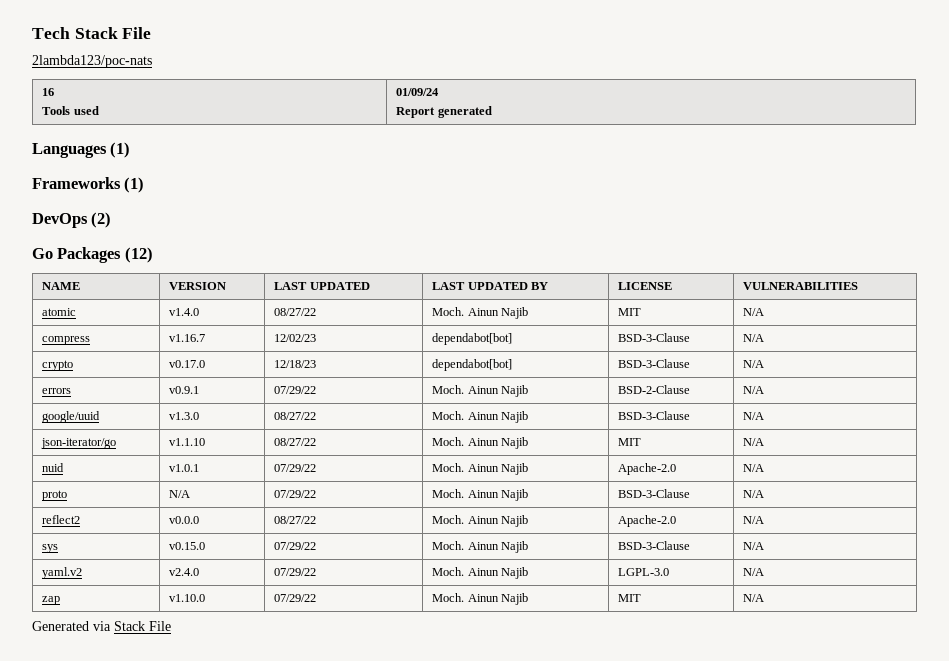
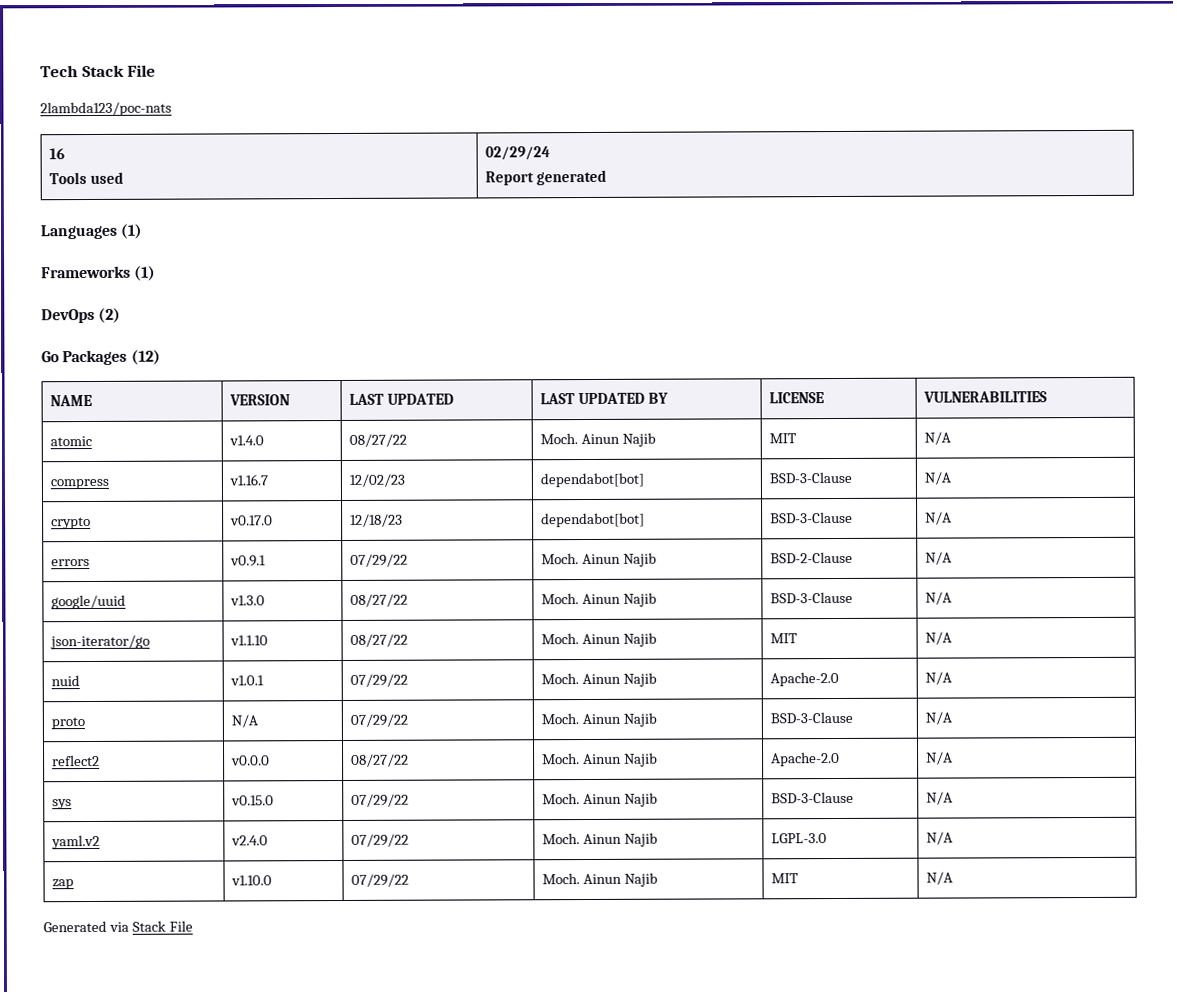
  16
- Tools used | 01/09/24
+ Tools used | 02/29/24

